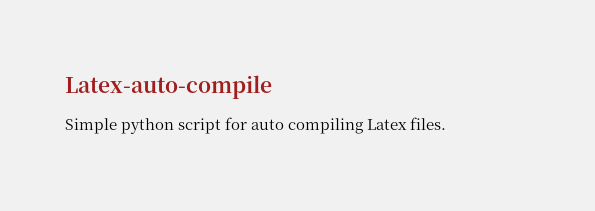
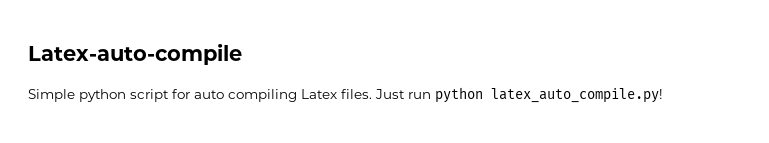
+ Just run python latex_auto_compile.py!

